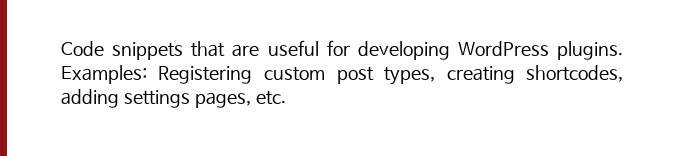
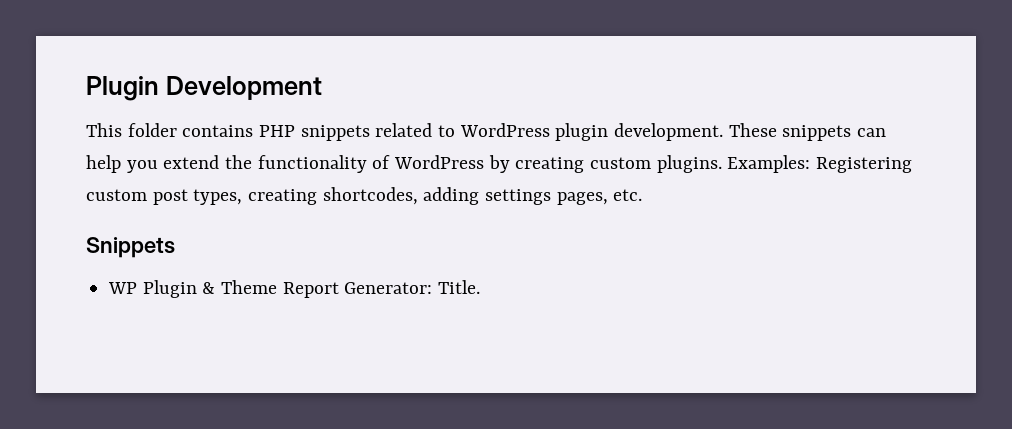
- Code snippets that are useful for developing WordPress plugins.
+ Plugin Development
+ This folder contains PHP snippets related to WordPress plugin development. These snippets can help you extend the functionality of WordPress by creating custom plugins.
+ Snippets
+ WP Plugin & Theme Report Generator: Title.

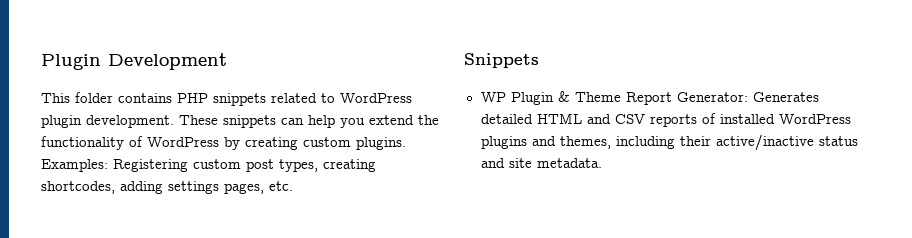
- WP Plugin & Theme Report Generator: Title.
+ WP Plugin & Theme Report Generator: Generates detailed HTML and CSV reports of installed WordPress plugins and themes, including their active/inactive status and site metadata.

